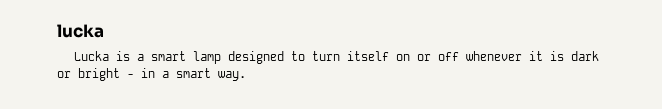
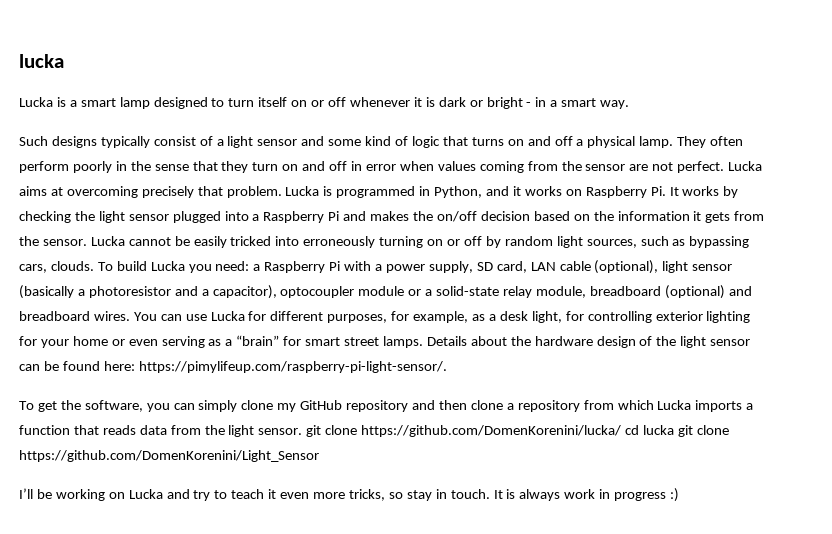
+ Such designs typically consist of a light sensor and some kind of logic that turns on and off a physical lamp. They often perform poorly in the sense that they turn on and off in error when values coming from the sensor are not perfect. Lucka aims at overcoming precisely that problem. Lucka is programmed in Python, and it works on Raspberry Pi. It works by checking the light sensor plugged into a Raspberry Pi and makes the on/off decision based on the information it gets from the sensor. Lucka cannot be easily tricked into erroneously turning on or off by random light sources, such as bypassing cars, clouds. To build Lucka you need: a Raspberry Pi with a power supply, SD card, LAN cable (optional), light sensor (basically a photoresistor and a capacitor), optocoupler module or a solid-state relay module, breadboard (optional) and breadboard wires. You can use Lucka for different purposes, for example, as a desk light, for controlling exterior lighting for your home or even serving as a “brain” for smart street lamps. Details about the hardware design of the light sensor can be found here: https://pimylifeup.com/raspberry-pi-light-sensor/.
+ To get the software, you can simply clone my GitHub repository and then clone a repository from which Lucka imports a function that reads data from the light sensor. git clone https://github.com/DomenKorenini/lucka/ cd lucka git clone https://github.com/DomenKorenini/Light_Sensor
+ I’ll be working on Lucka and try to teach it even more tricks, so stay in touch. It is always work in progress :)

